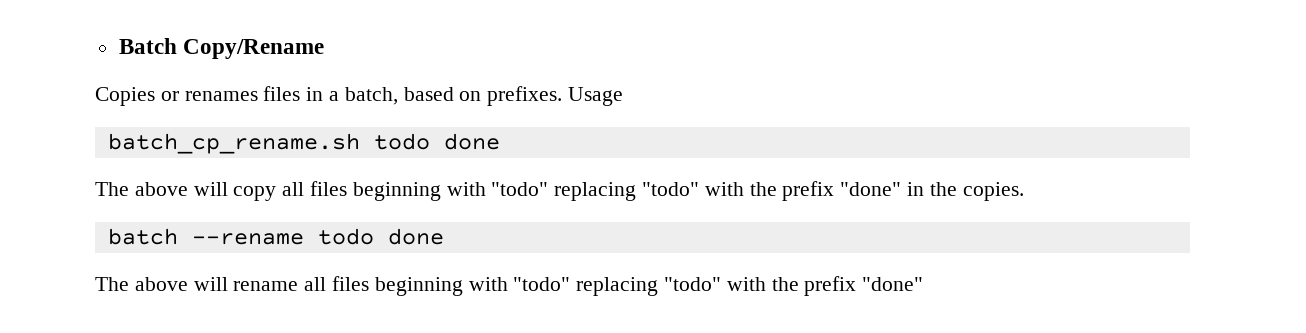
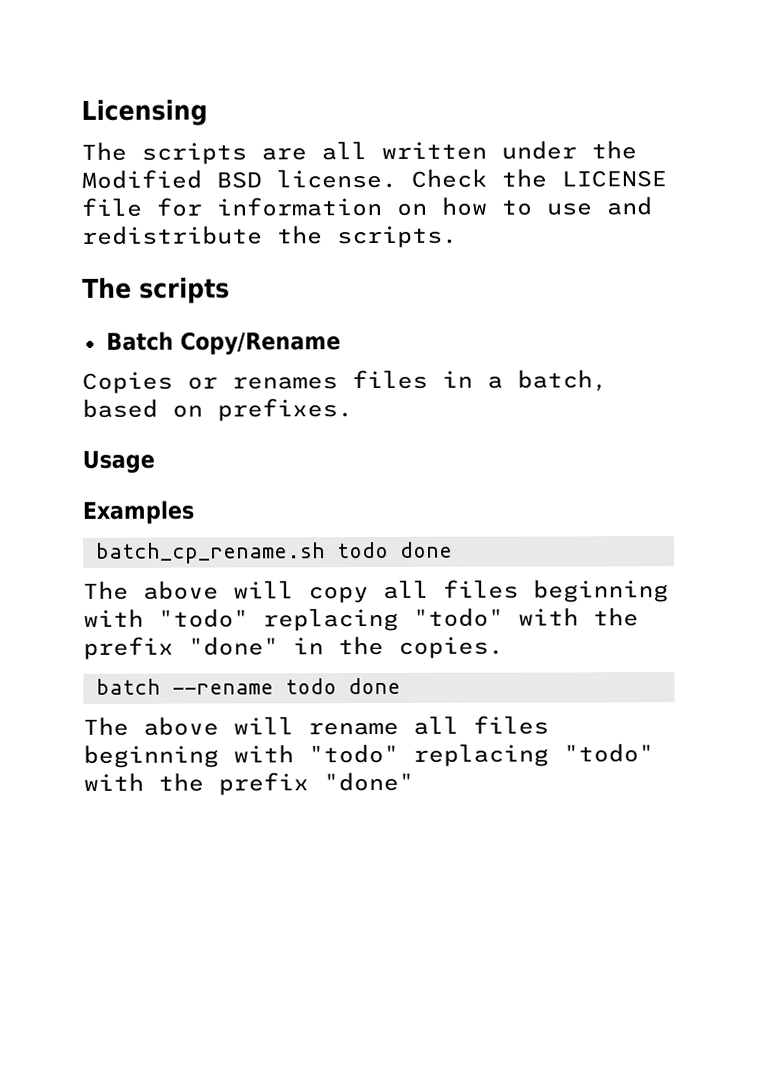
+ Licensing
+ The scripts are all written under the Modified BSD license. Check the LICENSE file for information on how to use and redistribute the scripts.
+ The scripts
- Copies or renames files in a batch, based on prefixes. Usage
+ Copies or renames files in a batch, based on prefixes.
+ Usage
+ Examples

